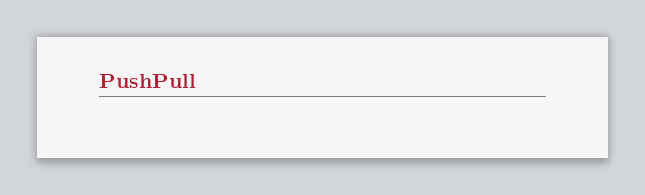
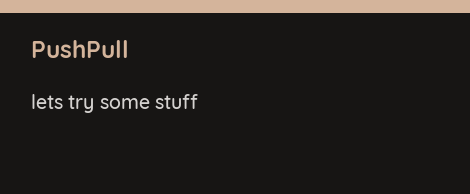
+ lets try some stuff

